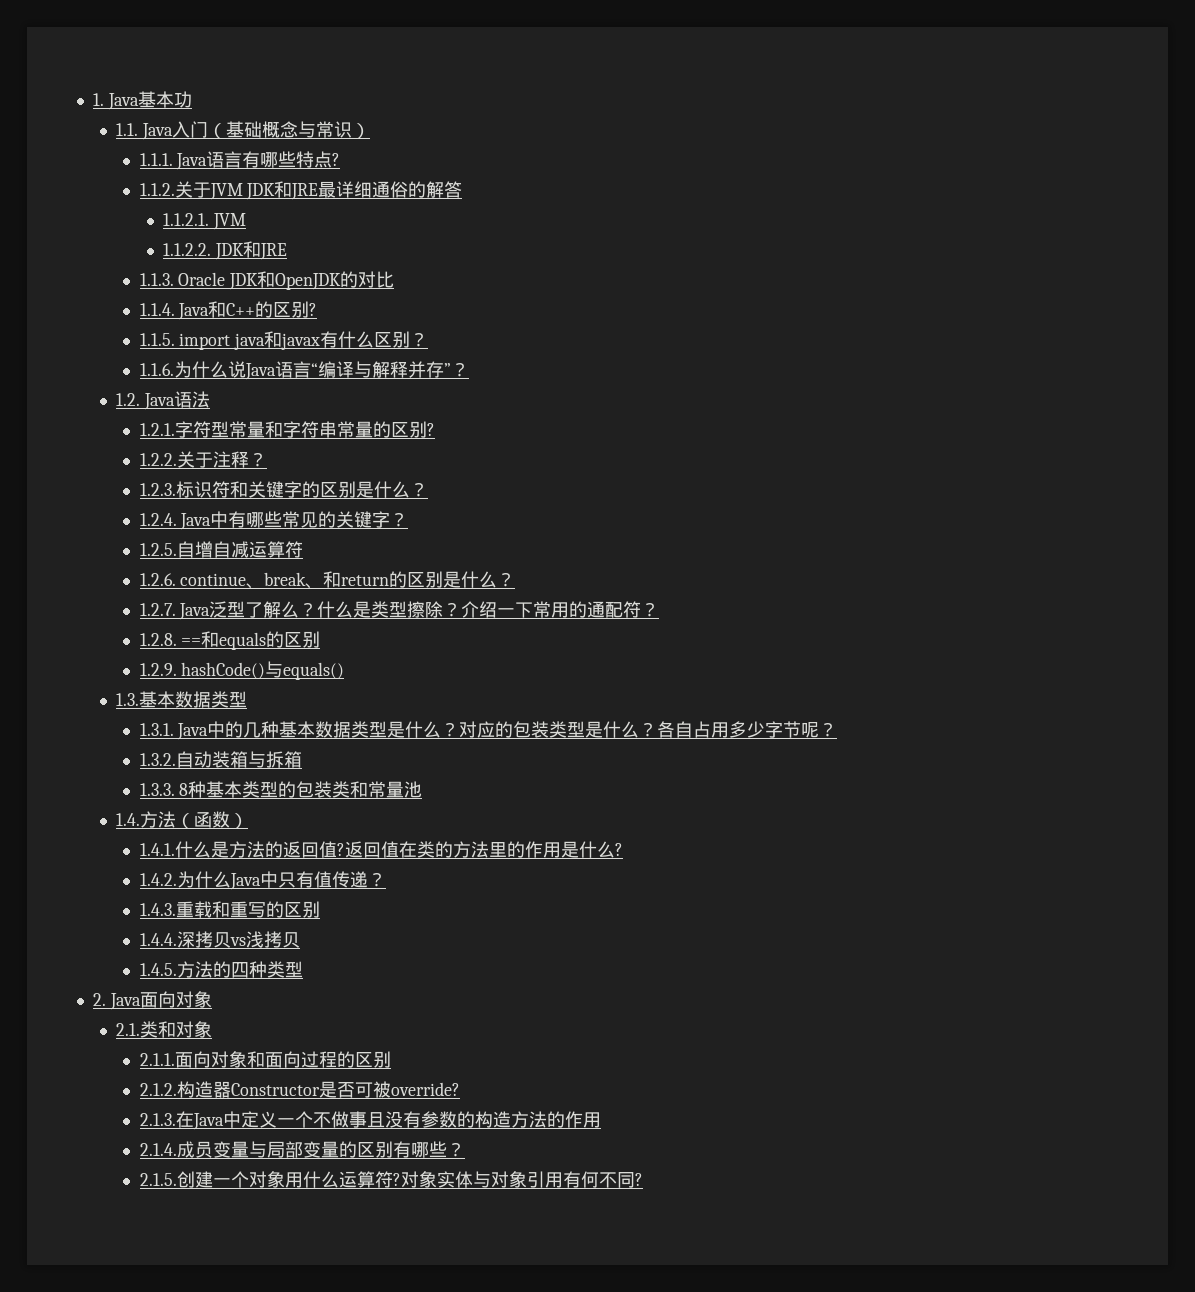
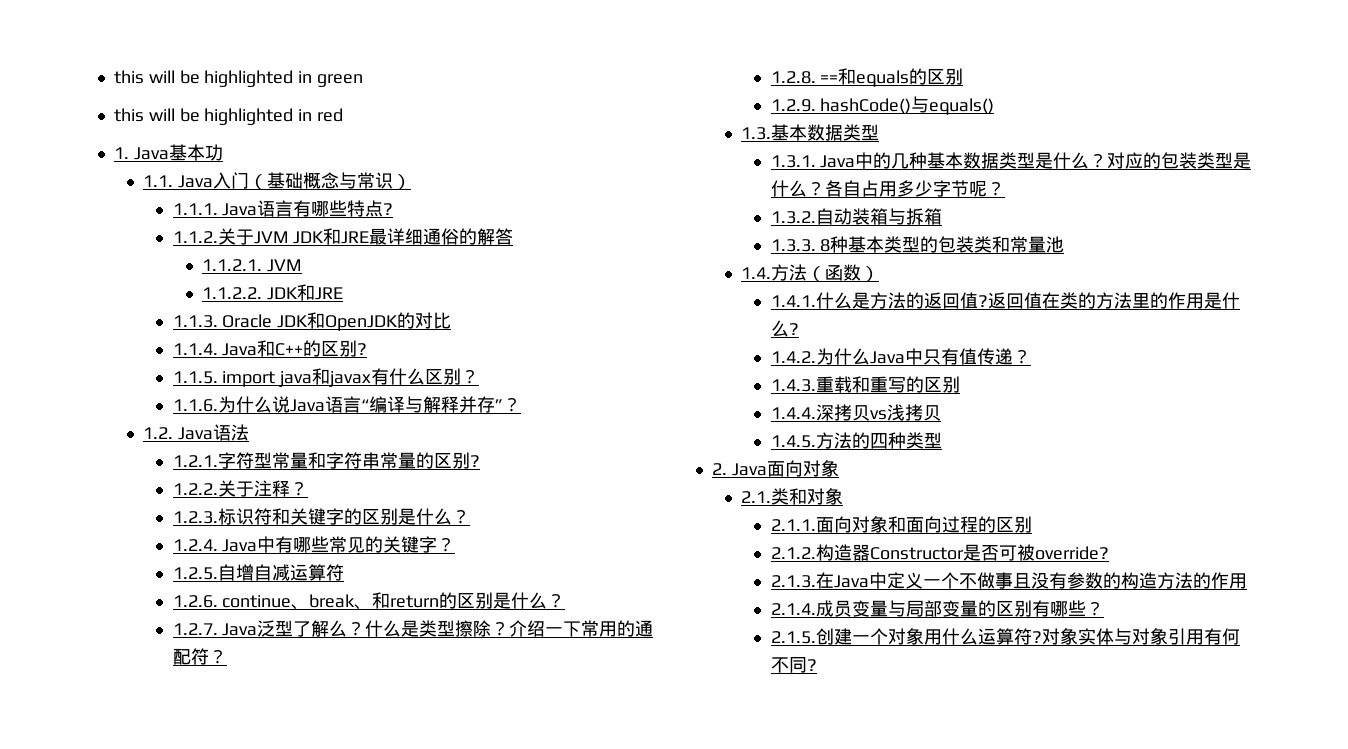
+ this will be highlighted in green
+ this will be highlighted in red

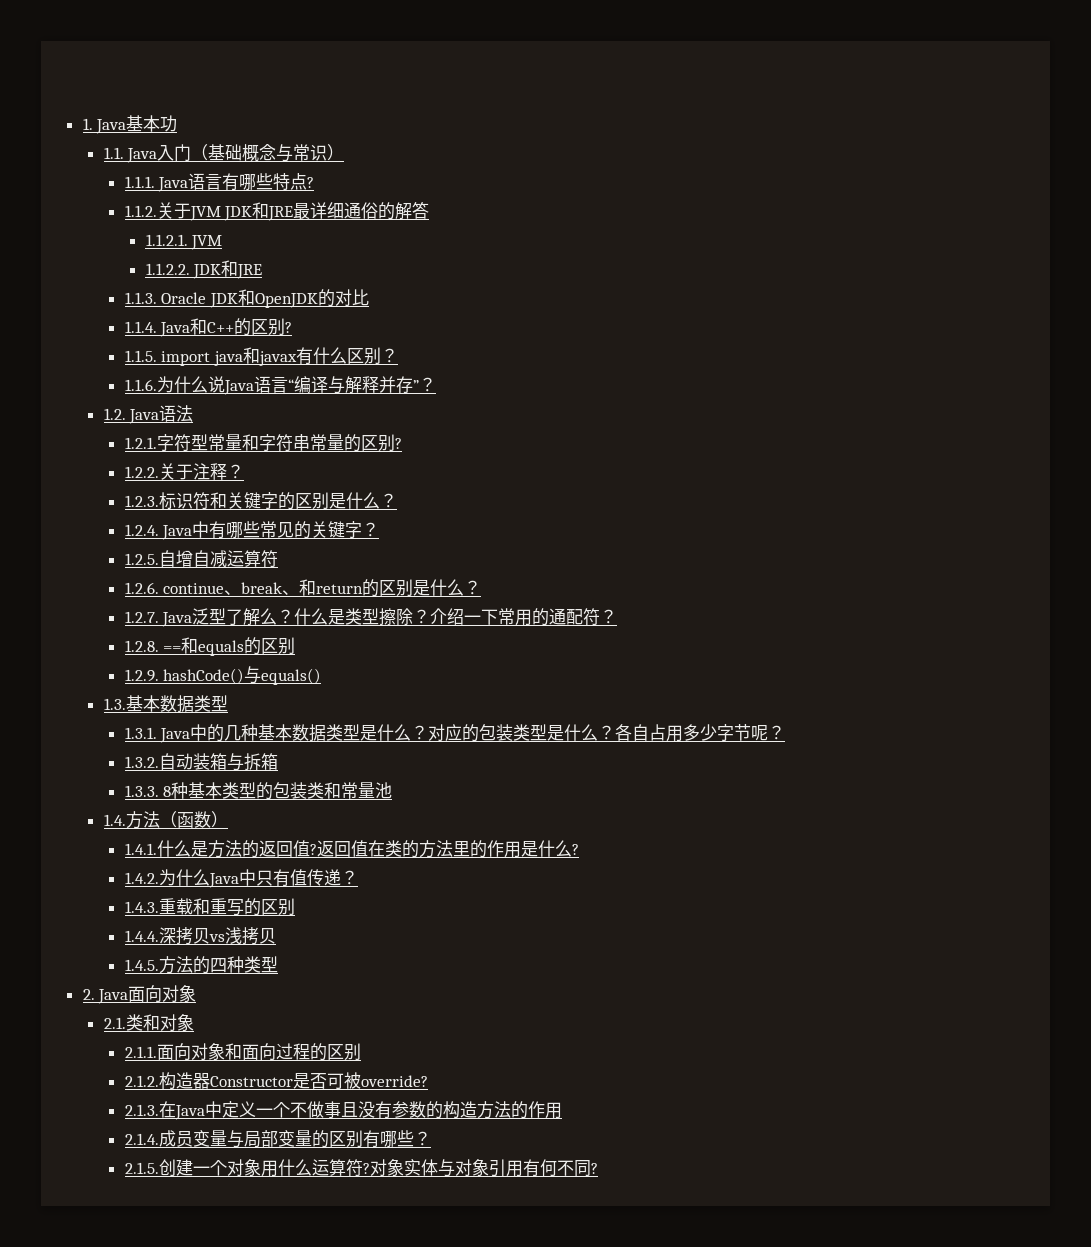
- this will be highlighted in green
- this will be highlighted in red

